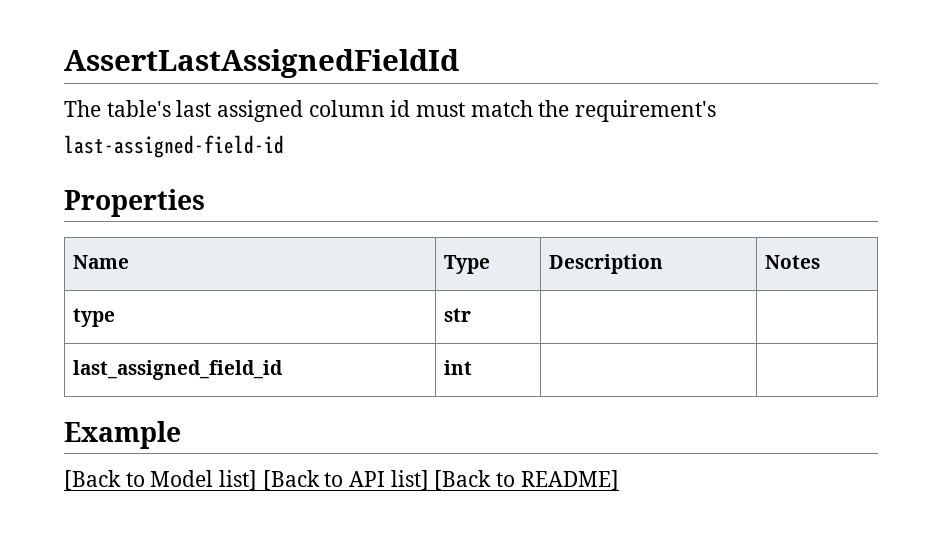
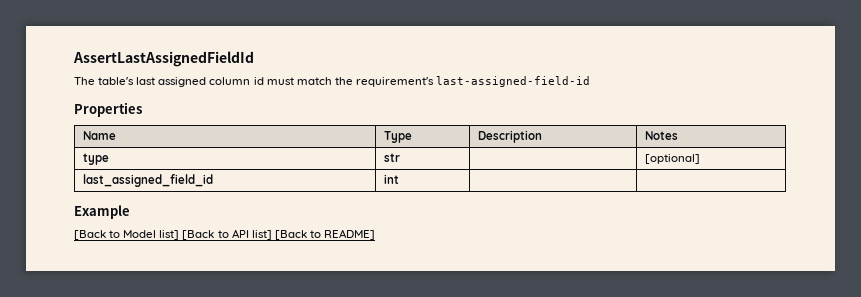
- type | str | |
+ type | str | | [optional]

